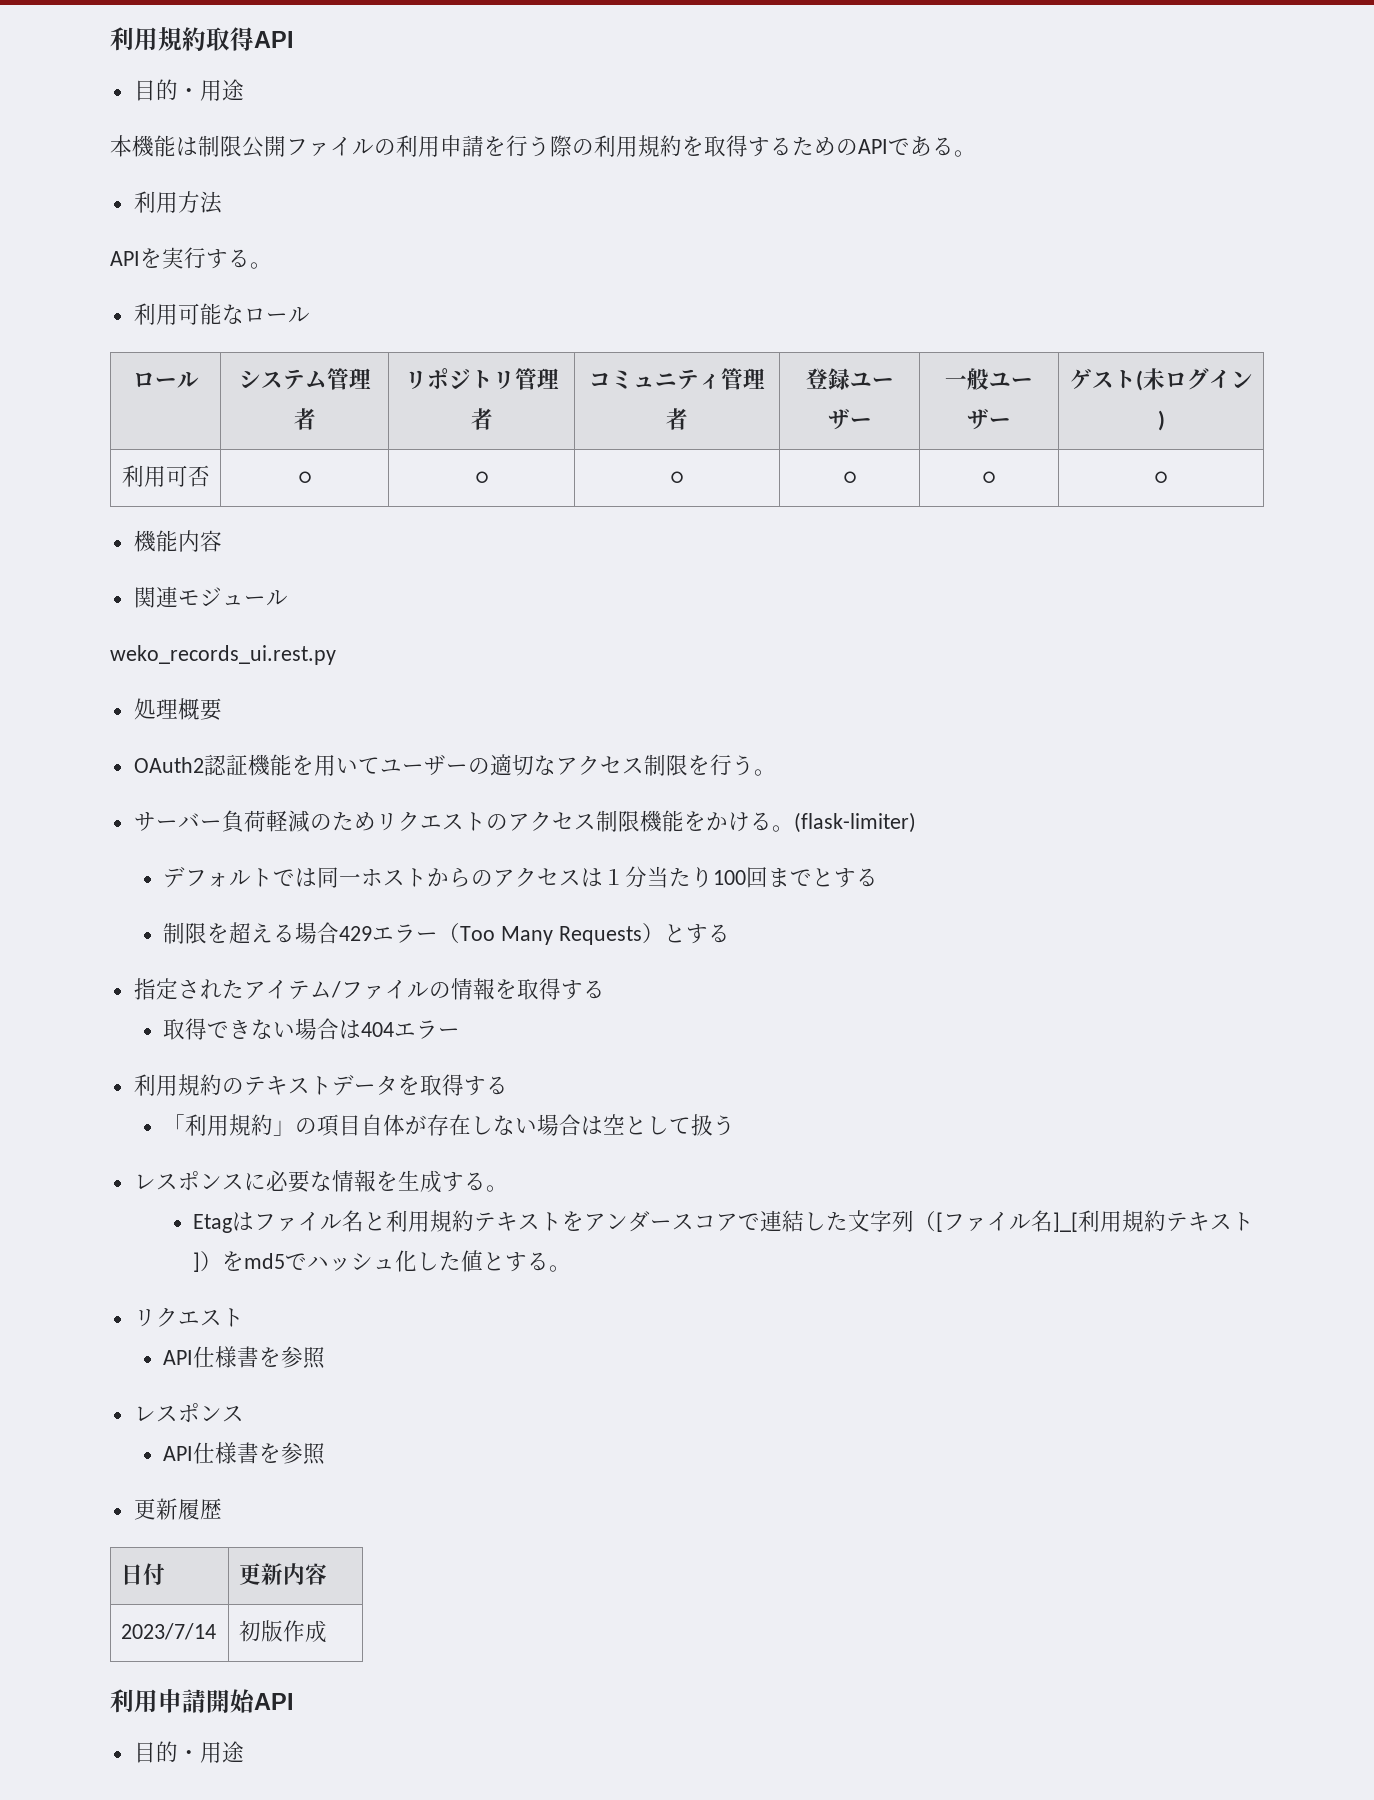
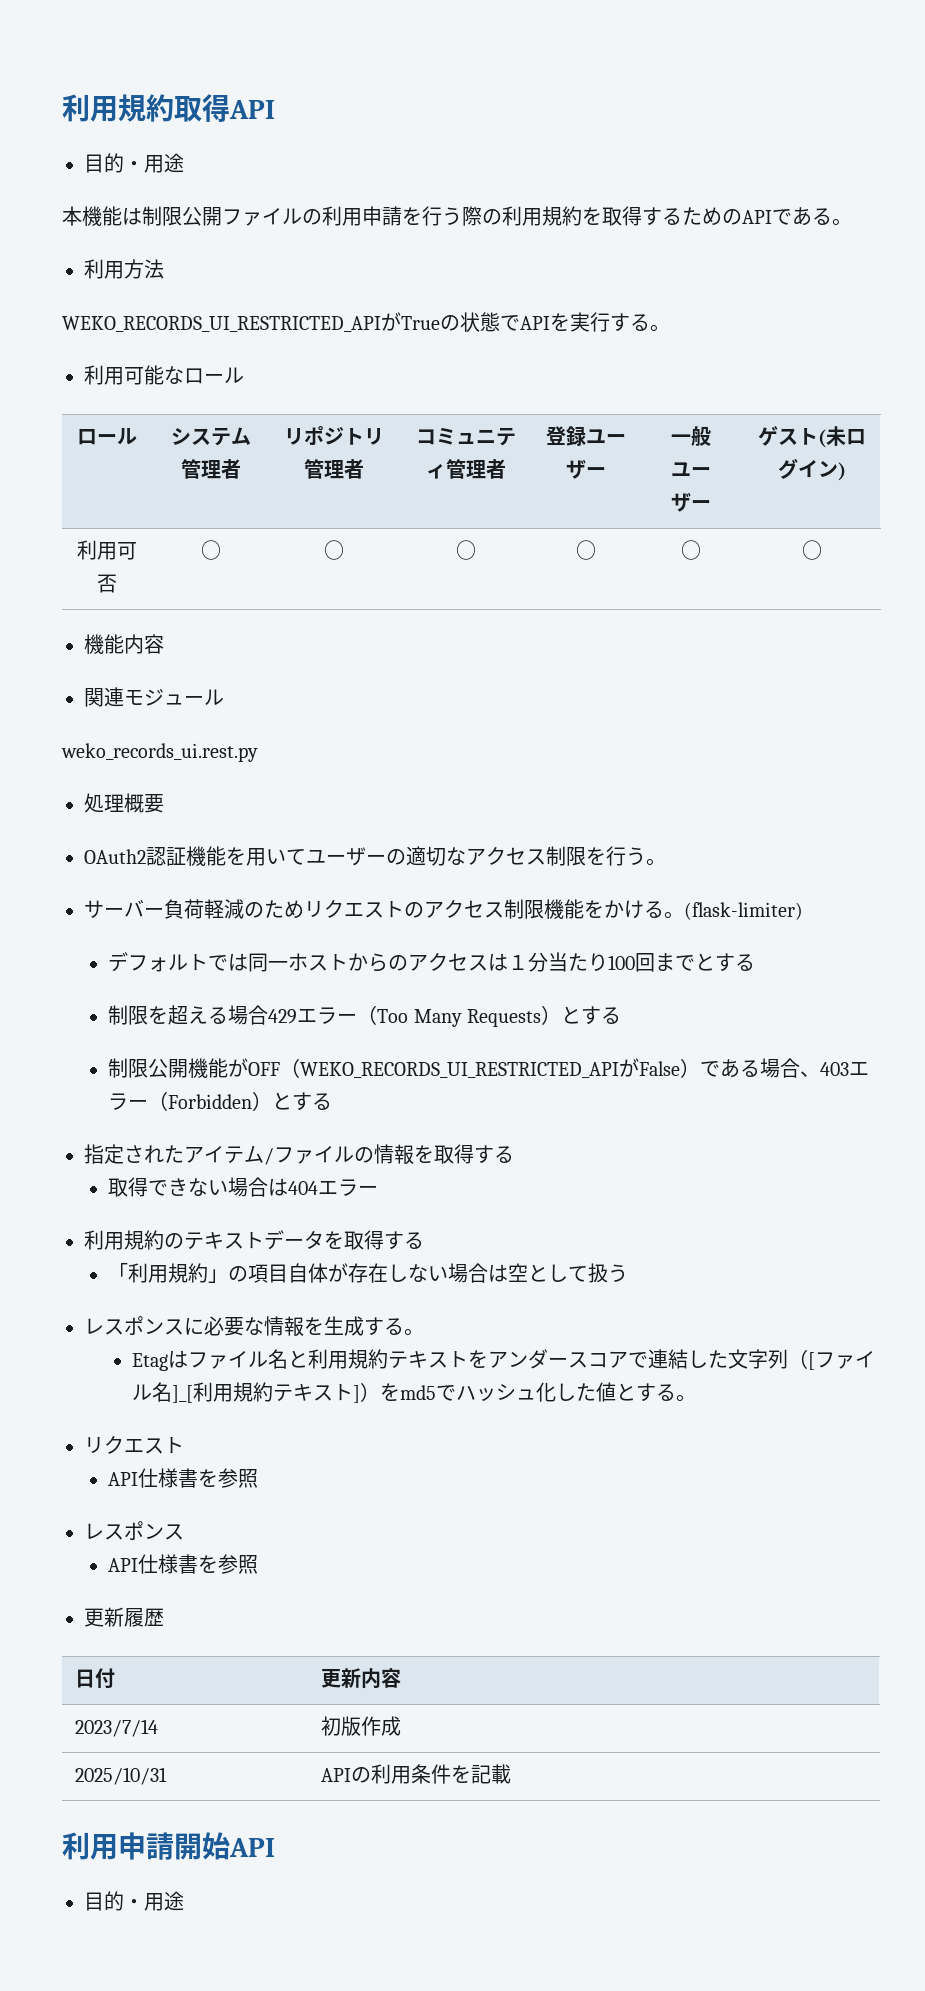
- APIを実行する。
+ WEKO_RECORDS_UI_RESTRICTED_APIがTrueの状態でAPIを実行する。
+ 制限公開機能がOFF（WEKO_RECORDS_UI_RESTRICTED_APIがFalse）である場合、403エラー（Forbidden）とする
+ 2025/10/31 | APIの利用条件を記載

